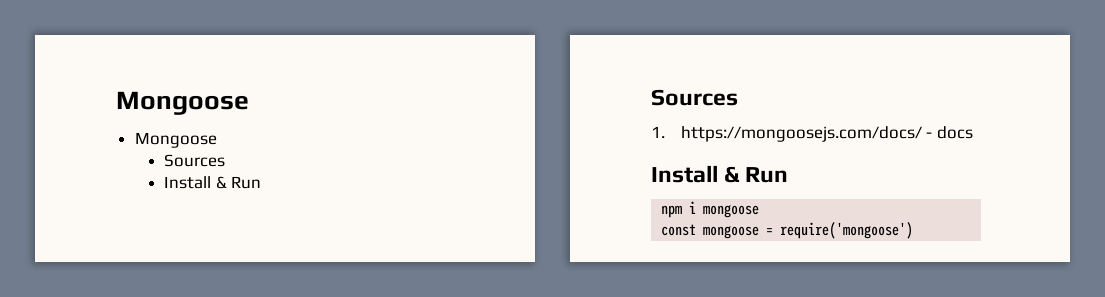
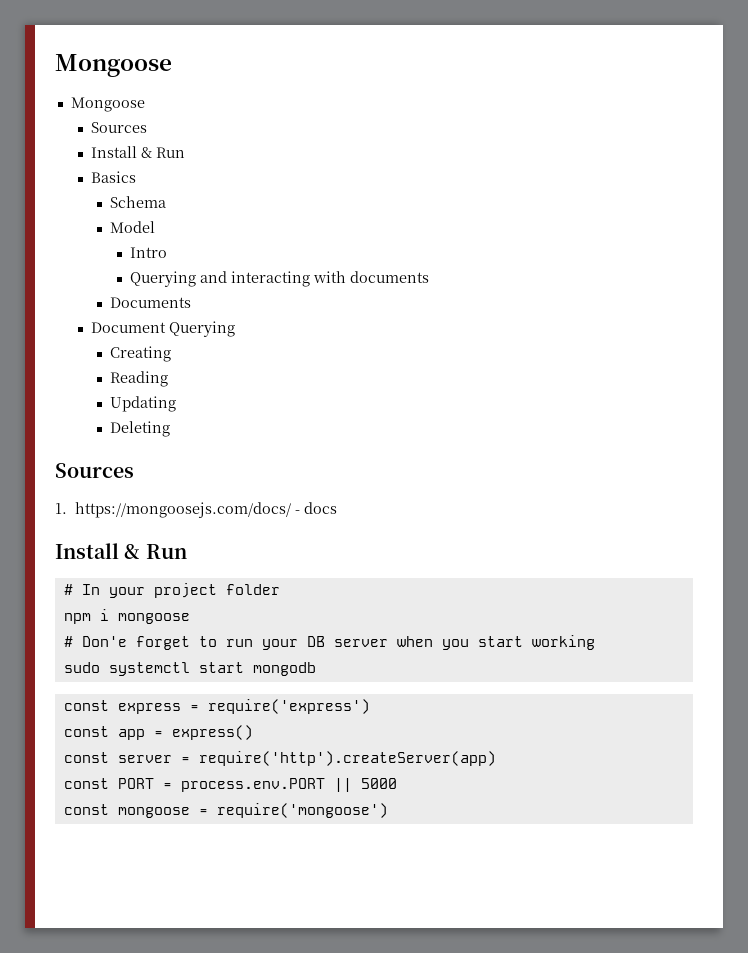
+ Basics
+ Schema
+ Model
+ Intro
+ Querying and interacting with documents
+ Documents
+ Document Querying
+ Creating
+ Reading
+ Updating
+ Deleting
+ # In your project folder
  npm i mongoose
+ # Don'e forget to run your DB server when you start working
+ sudo systemctl start mongodb
+ const express = require('express')
+ const app = express()
+ const server = require('http').createServer(app)
+ const PORT = process.env.PORT || 5000

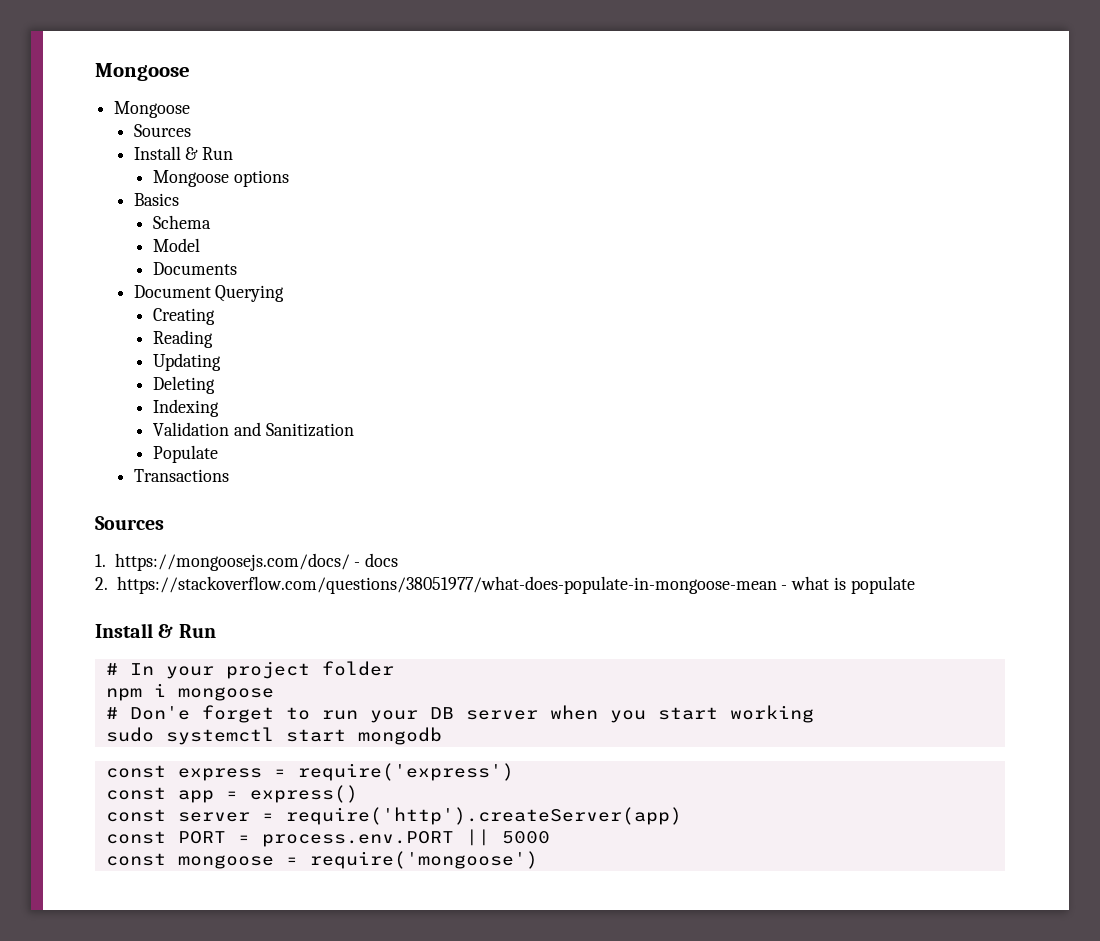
+ Mongoose options
- Intro
- Querying and interacting with documents
+ Indexing
+ Validation and Sanitization
+ Populate
+ Transactions
+ 2. https://stackoverflow.com/questions/38051977/what-does-populate-in-mongoose-mean - what is populate

